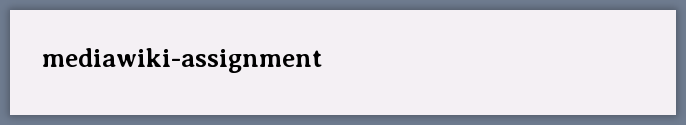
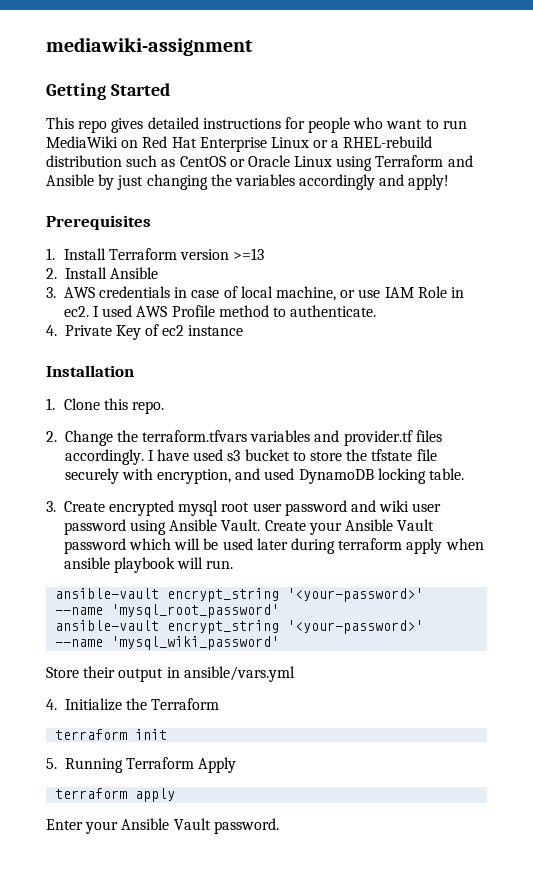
+ Getting Started
+ This repo gives detailed instructions for people who want to run MediaWiki on Red Hat Enterprise Linux or a RHEL-rebuild distribution such as CentOS or Oracle Linux using Terraform and Ansible by just changing the variables accordingly and apply!
+ Prerequisites
+ 1. Install Terraform version >=13
+ 2. Install Ansible
+ 3. AWS credentials in case of local machine, or use IAM Role in ec2. I used AWS Profile method to authenticate.
+ 4. Private Key of ec2 instance
+ Installation
+ 1. Clone this repo.
+ 2. Change the terraform.tfvars variables and provider.tf files accordingly. I have used s3 bucket to store the tfstate file securely with encryption, and used DynamoDB locking table.
+ 3. Create encrypted mysql root user password and wiki user password using Ansible Vault. Create your Ansible Vault password which will be used later during terraform apply when ansible playbook will run.
+ ansible-vault encrypt_string '<your-password>' --name 'mysql_root_password'
+ ansible-vault encrypt_string '<your-password>' --name 'mysql_wiki_password'
+ Store their output in ansible/vars.yml
+ 4. Initialize the Terraform
+ terraform init
+ 5. Running Terraform Apply
+ terraform apply
+ Enter your Ansible Vault password.

